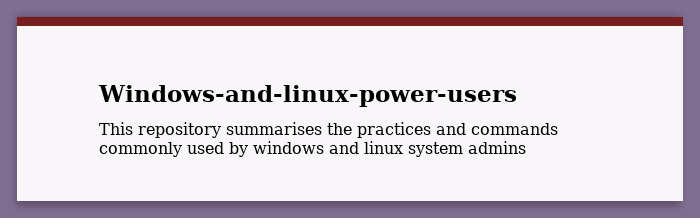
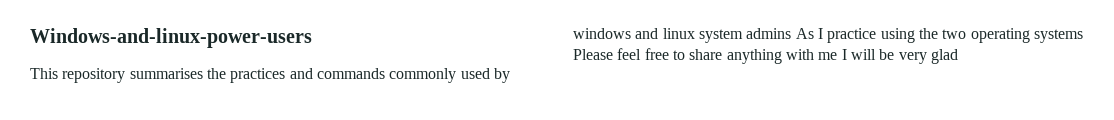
- This repository summarises the practices and commands commonly used by windows and linux system admins
+ This repository summarises the practices and commands commonly used by windows and linux system admins As I practice using the two operating systems Please feel free to share anything with me I will be very glad

